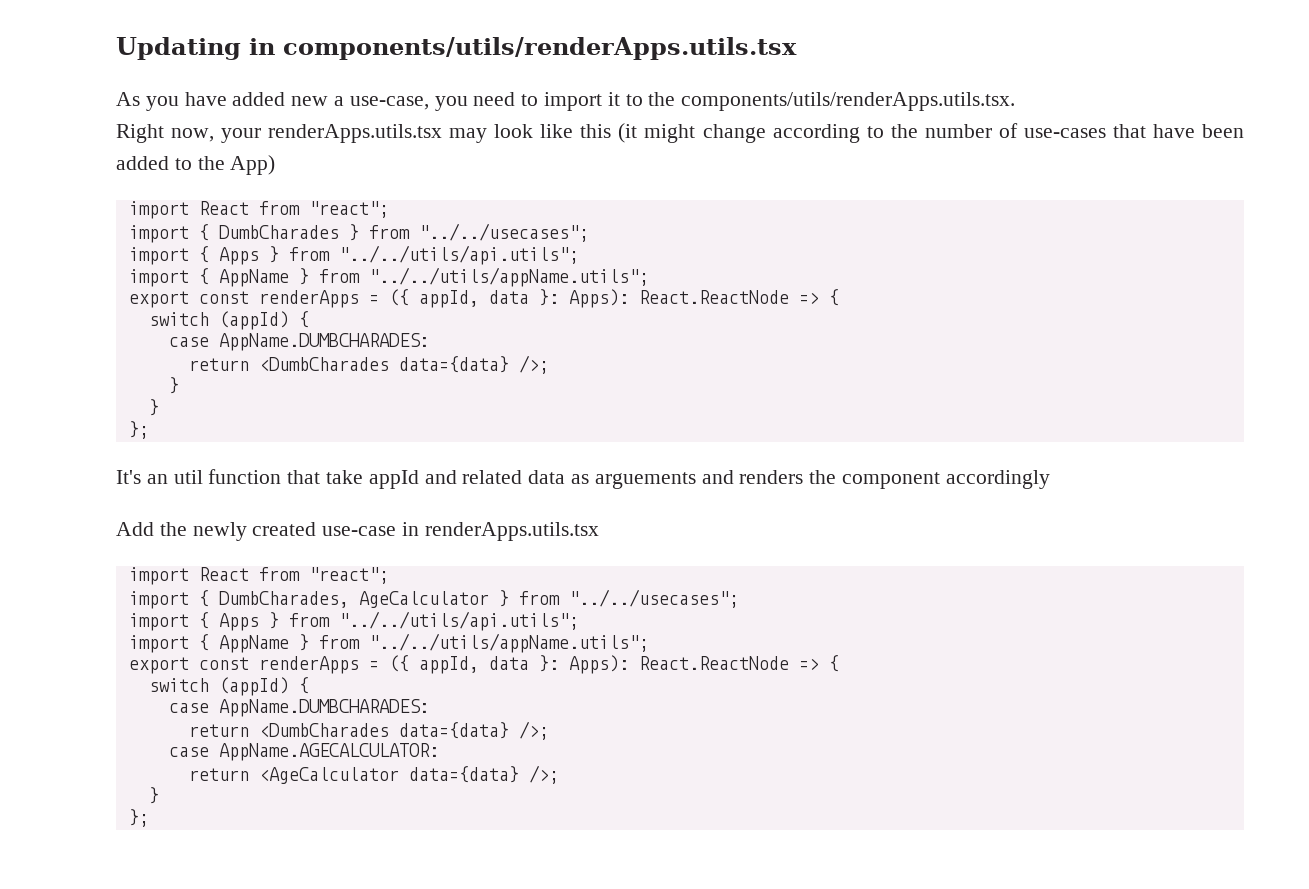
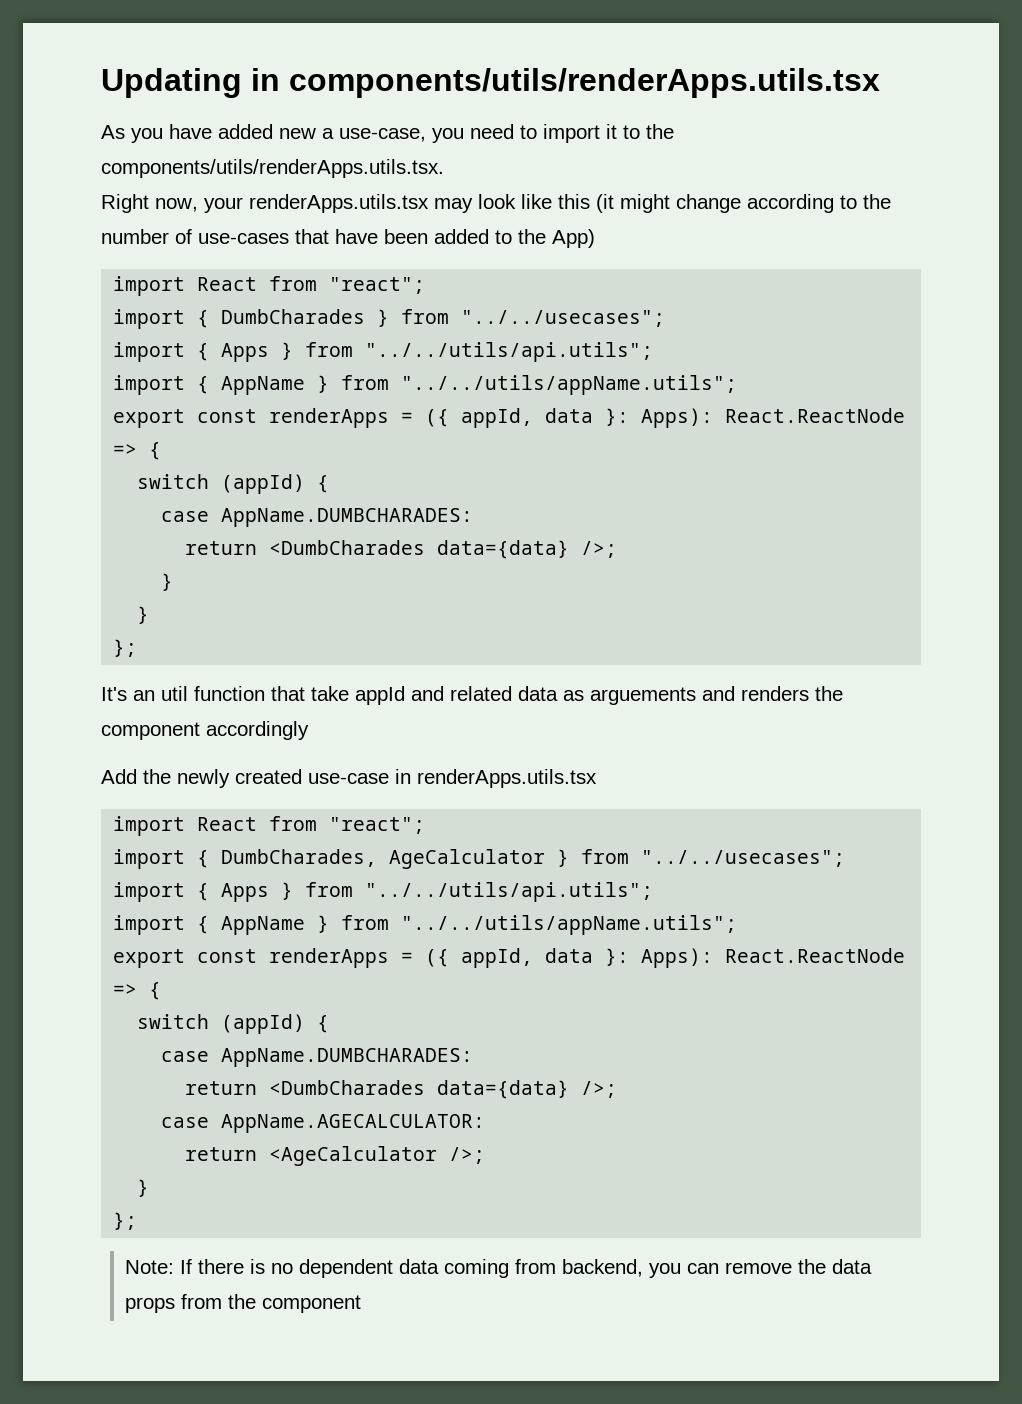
- return <AgeCalculator data={data} />;
+ return <AgeCalculator />;
+ Note: If there is no dependent data coming from backend, you can remove the data props from the component

